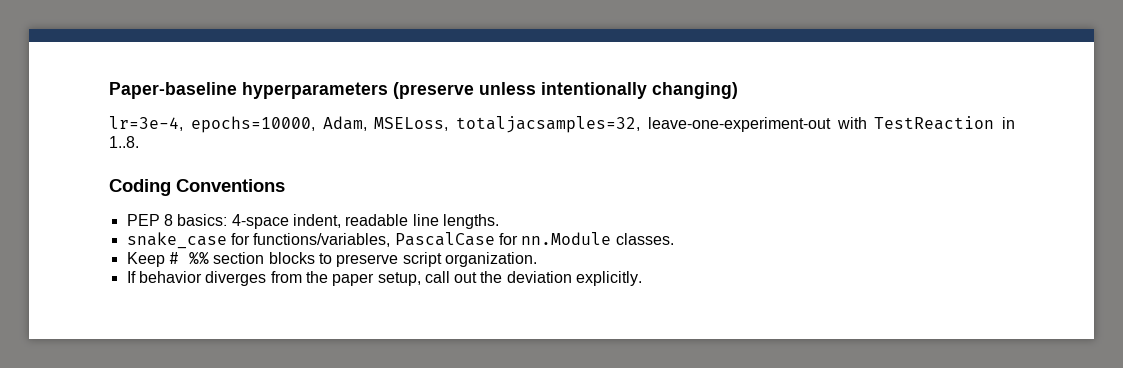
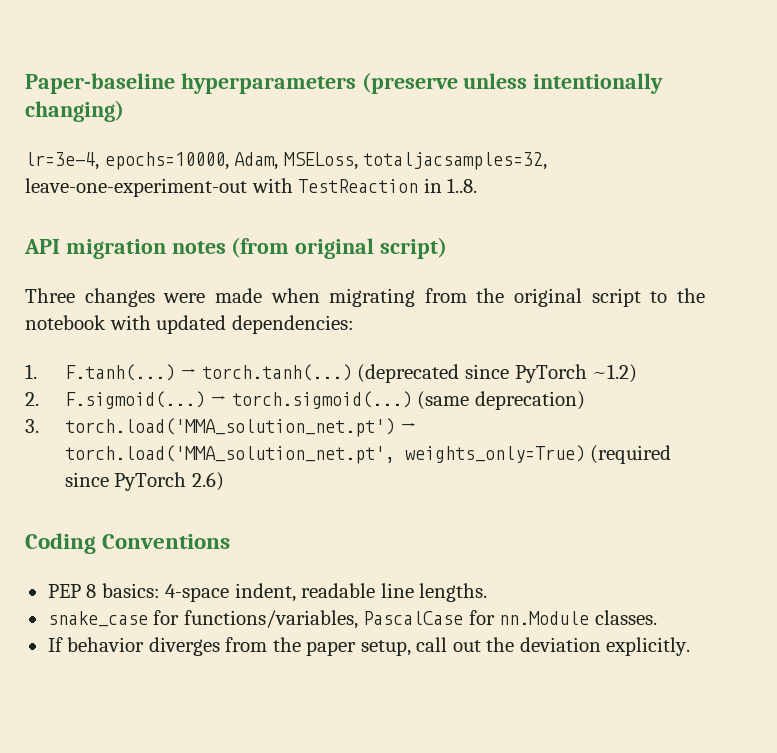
+ API migration notes (from original script)
+ Three changes were made when migrating from the original script to the notebook with updated dependencies:
+ 1. F.tanh(...) → torch.tanh(...) (deprecated since PyTorch ~1.2)
+ 2. F.sigmoid(...) → torch.sigmoid(...) (same deprecation)
+ 3. torch.load('MMA_solution_net.pt') → torch.load('MMA_solution_net.pt', weights_only=True) (required since PyTorch 2.6)
- Keep # %% section blocks to preserve script organization.

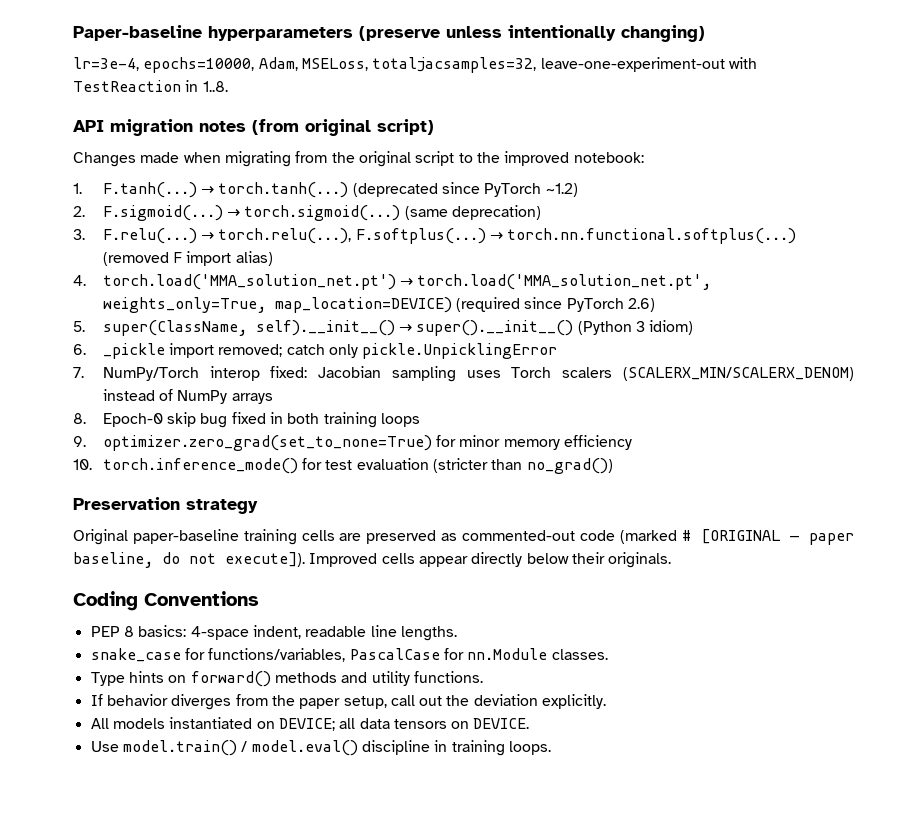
- Three changes were made when migrating from the original script to the notebook with updated dependencies:
+ Changes made when migrating from the original script to the improved notebook:
- 3. torch.load('MMA_solution_net.pt') → torch.load('MMA_solution_net.pt', weights_only=True) (required since PyTorch 2.6)
+ 3. F.relu(...) → torch.relu(...), F.softplus(...) → torch.nn.functional.softplus(...) (removed F import alias)
+ 4. torch.load('MMA_solution_net.pt') → torch.load('MMA_solution_net.pt', weights_only=True, map_location=DEVICE) (required since PyTorch 2.6)
+ 5. super(ClassName, self).__init__() → super().__init__() (Python 3 idiom)
+ 6. _pickle import removed; catch only pickle.UnpicklingError
+ 7. NumPy/Torch interop fixed: Jacobian sampling uses Torch scalers (SCALERX_MIN/SCALERX_DENOM) instead of NumPy arrays
+ 8. Epoch-0 skip bug fixed in both training loops
+ 9. optimizer.zero_grad(set_to_none=True) for minor memory efficiency
+ 10. torch.inference_mode() for test evaluation (stricter than no_grad())
+ Preservation strategy
+ Original paper-baseline training cells are preserved as commented-out code (marked # [ORIGINAL — paper baseline, do not execute]). Improved cells appear directly below their originals.
+ Type hints on forward() methods and utility functions.
+ All models instantiated on DEVICE; all data tensors on DEVICE.
+ Use model.train() / model.eval() discipline in training loops.

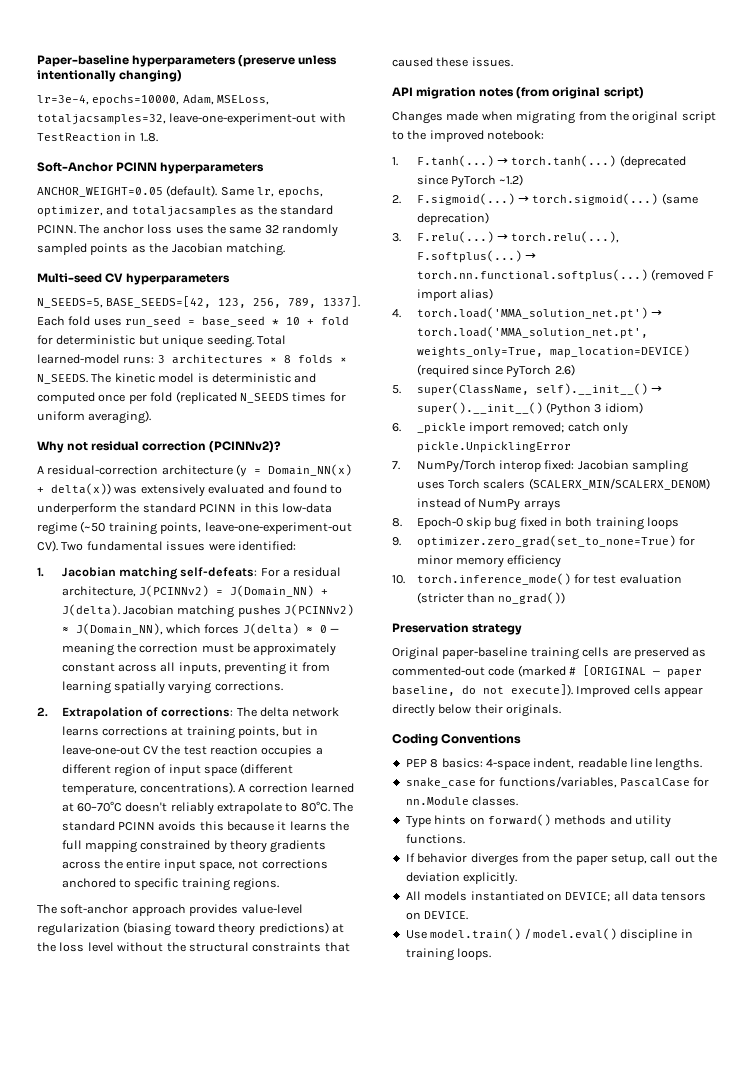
+ Soft-Anchor PCINN hyperparameters
+ ANCHOR_WEIGHT=0.05 (default). Same lr, epochs, optimizer, and totaljacsamples as the standard PCINN. The anchor loss uses the same 32 randomly sampled points as the Jacobian matching.
+ Multi-seed CV hyperparameters
+ N_SEEDS=5, BASE_SEEDS=[42, 123, 256, 789, 1337]. Each fold uses run_seed = base_seed * 10 + fold for deterministic but unique seeding. Total learned-model runs: 3 architectures × 8 folds × N_SEEDS. The kinetic model is deterministic and computed once per fold (replicated N_SEEDS times for uniform averaging).
+ Why not residual correction (PCINNv2)?
+ A residual-correction architecture (y = Domain_NN(x) + delta(x)) was extensively evaluated and found to underperform the standard PCINN in this low-data regime (~50 training points, leave-one-experiment-out CV). Two fundamental issues were identified:
+ 1. Jacobian matching self-defeats: For a residual architecture, J(PCINNv2) = J(Domain_NN) + J(delta). Jacobian matching pushes J(PCINNv2) ≈ J(Domain_NN), which forces J(delta) ≈ 0 — meaning the correction must be approximately constant across all inputs, preventing it from learning spatially varying corrections.
+ 2. Extrapolation of corrections: The delta network learns corrections at training points, but in leave-one-out CV the test reaction occupies a different region of input space (different temperature, concentrations). A correction learned at 60–70°C doesn't reliably extrapolate to 80°C. The standard PCINN avoids this because it learns the full mapping constrained by theory gradients across the entire input space, not corrections anchored to specific training regions.
+ The soft-anchor approach provides value-level regularization (biasing toward theory predictions) at the loss level without the structural constraints that caused these issues.

